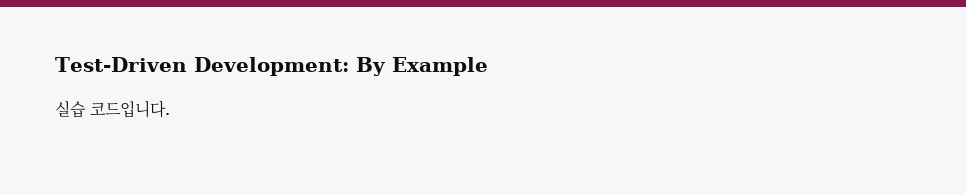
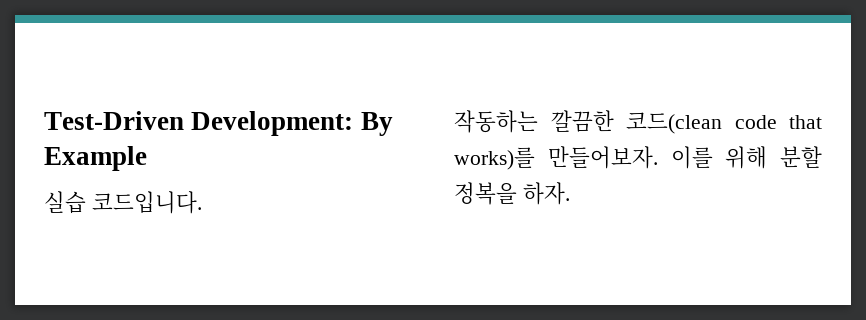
+ 작동하는 깔끔한 코드(clean code that works)를 만들어보자. 이를 위해 분할 정복을 하자.

